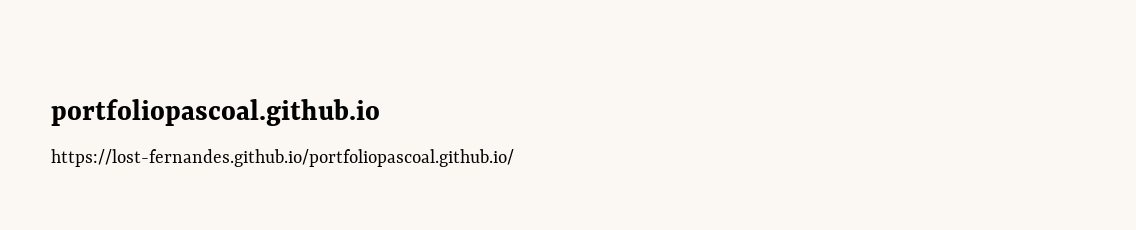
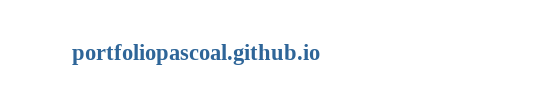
- https://lost-fernandes.github.io/portfoliopascoal.github.io/

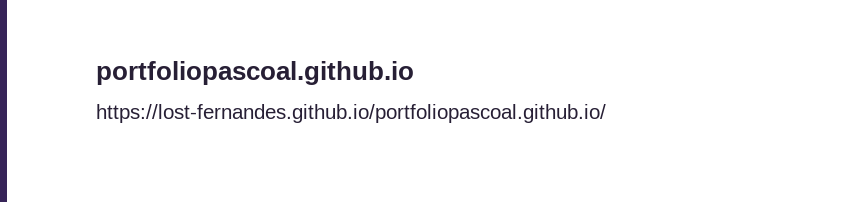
+ https://lost-fernandes.github.io/portfoliopascoal.github.io/

